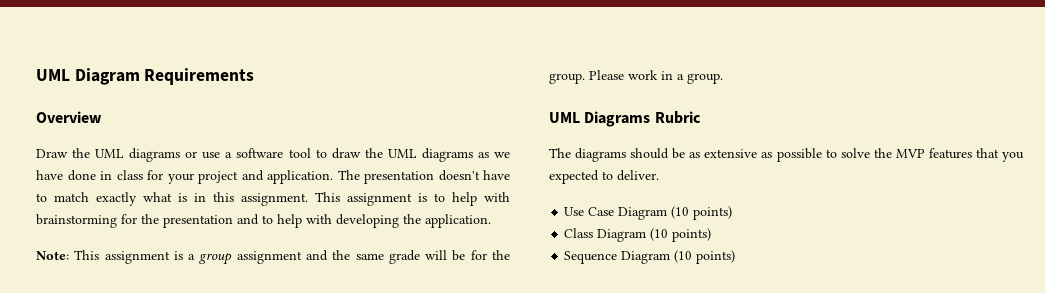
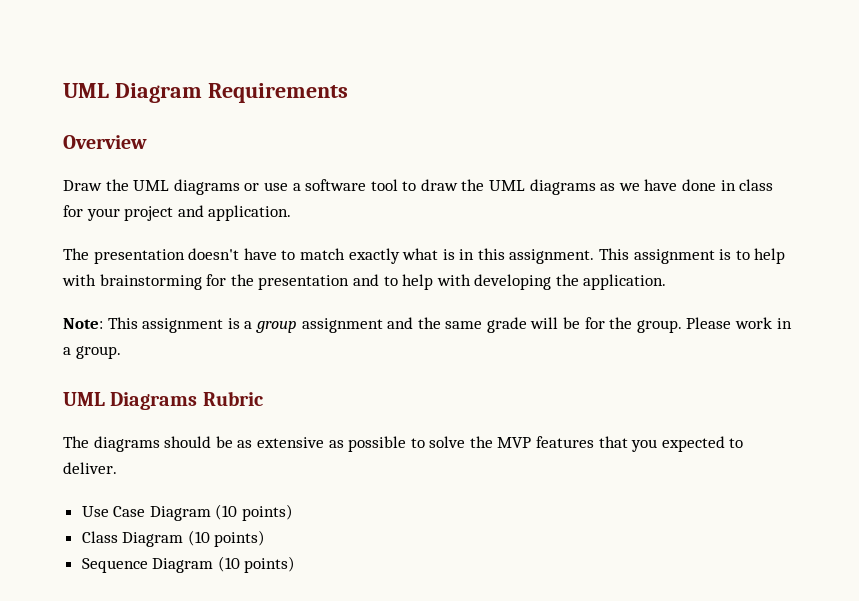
- Draw the UML diagrams or use a software tool to draw the UML diagrams as we have done in class for your project and application. The presentation doesn't have to match exactly what is in this assignment.
+ Draw the UML diagrams or use a software tool to draw the UML diagrams as we have done in class for your project and application.
+ The presentation doesn't have to match exactly what is in this assignment.

